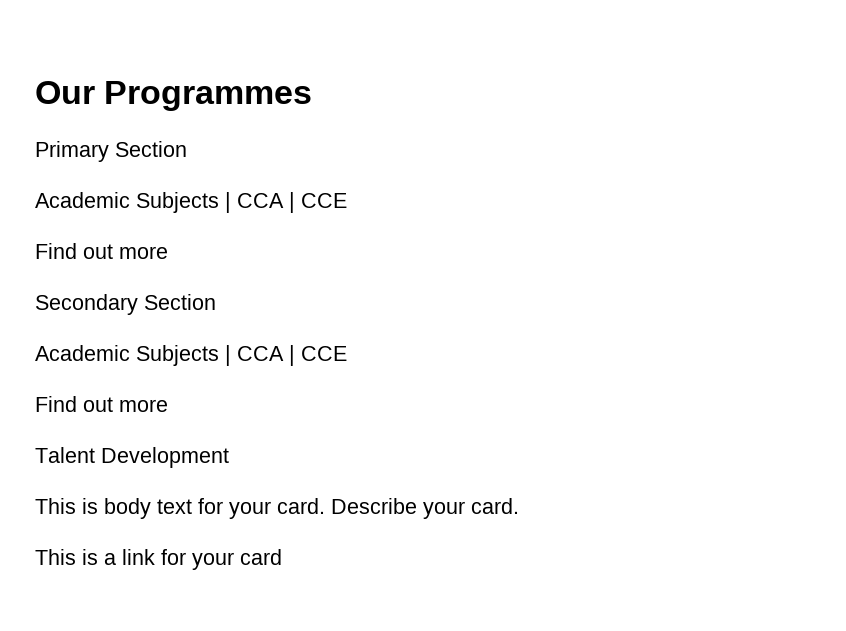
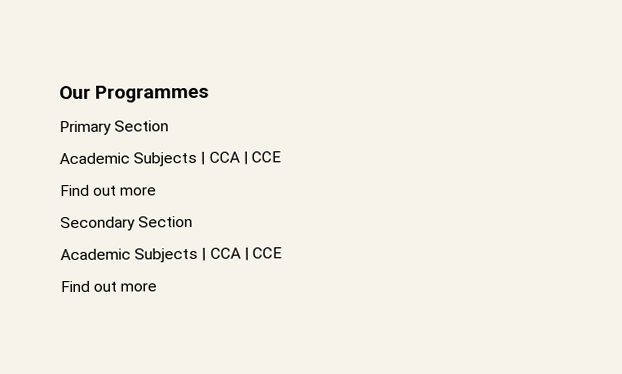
- Talent Development
- This is body text for your card. Describe your card.
- This is a link for your card

